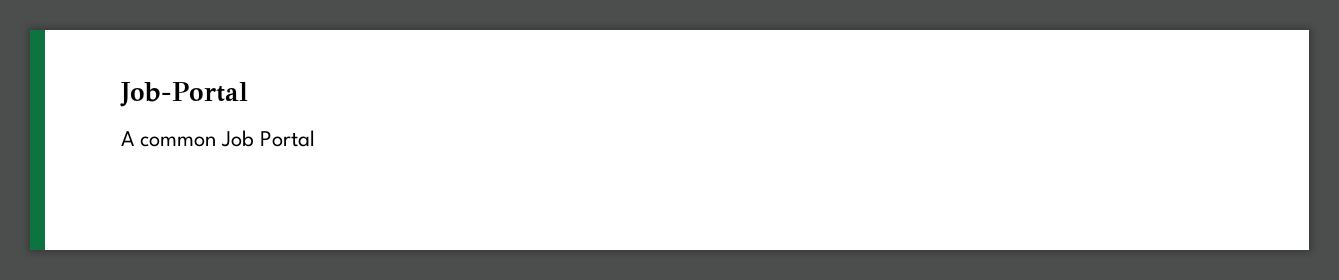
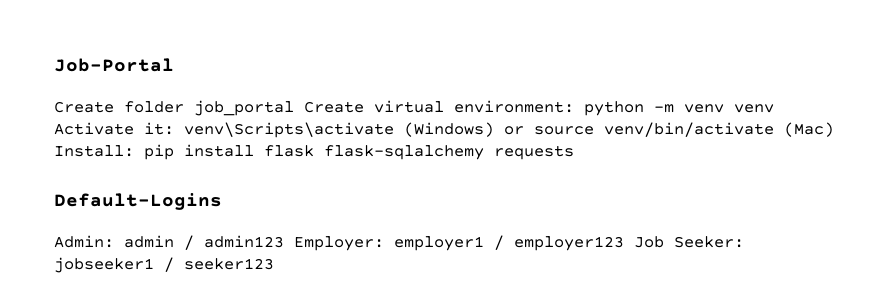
- A common Job Portal
+ Create folder job_portal Create virtual environment: python -m venv venv Activate it: venv\Scripts\activate (Windows) or source venv/bin/activate (Mac) Install: pip install flask flask-sqlalchemy requests
+ Default-Logins
+ Admin: admin / admin123 Employer: employer1 / employer123 Job Seeker: jobseeker1 / seeker123

